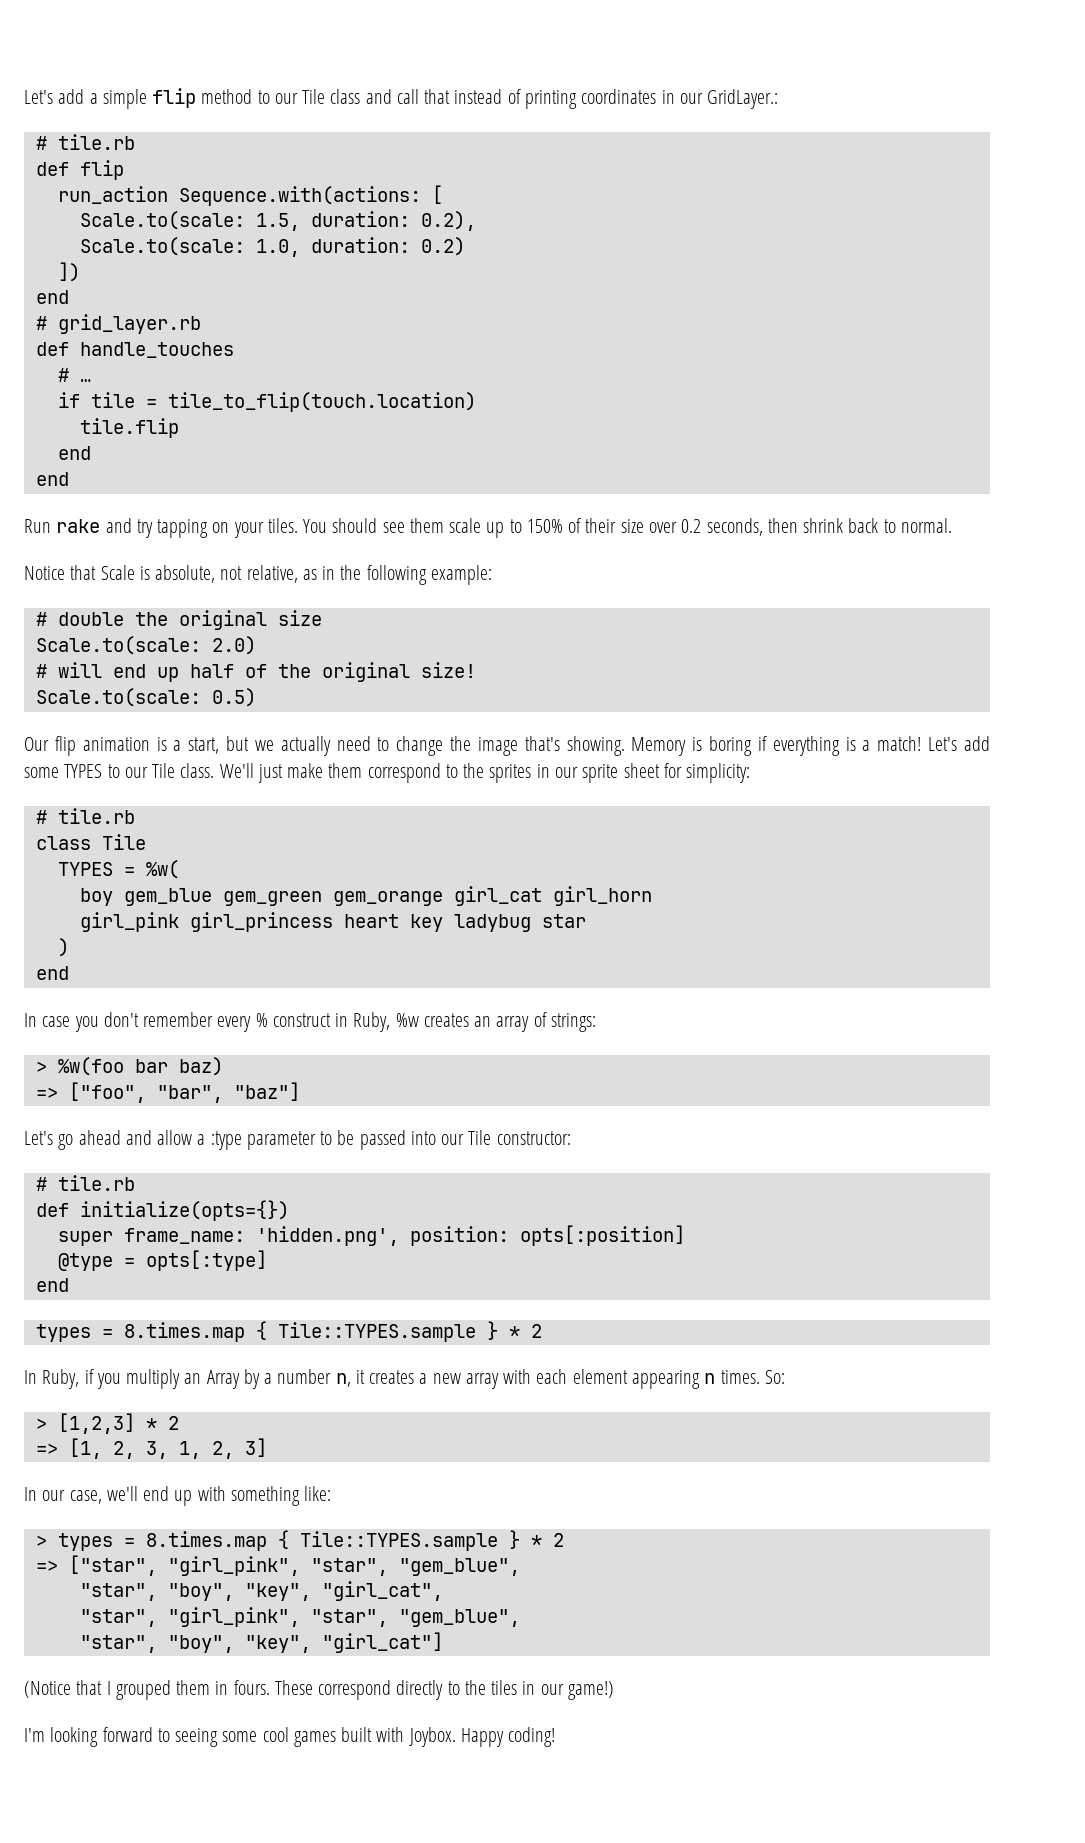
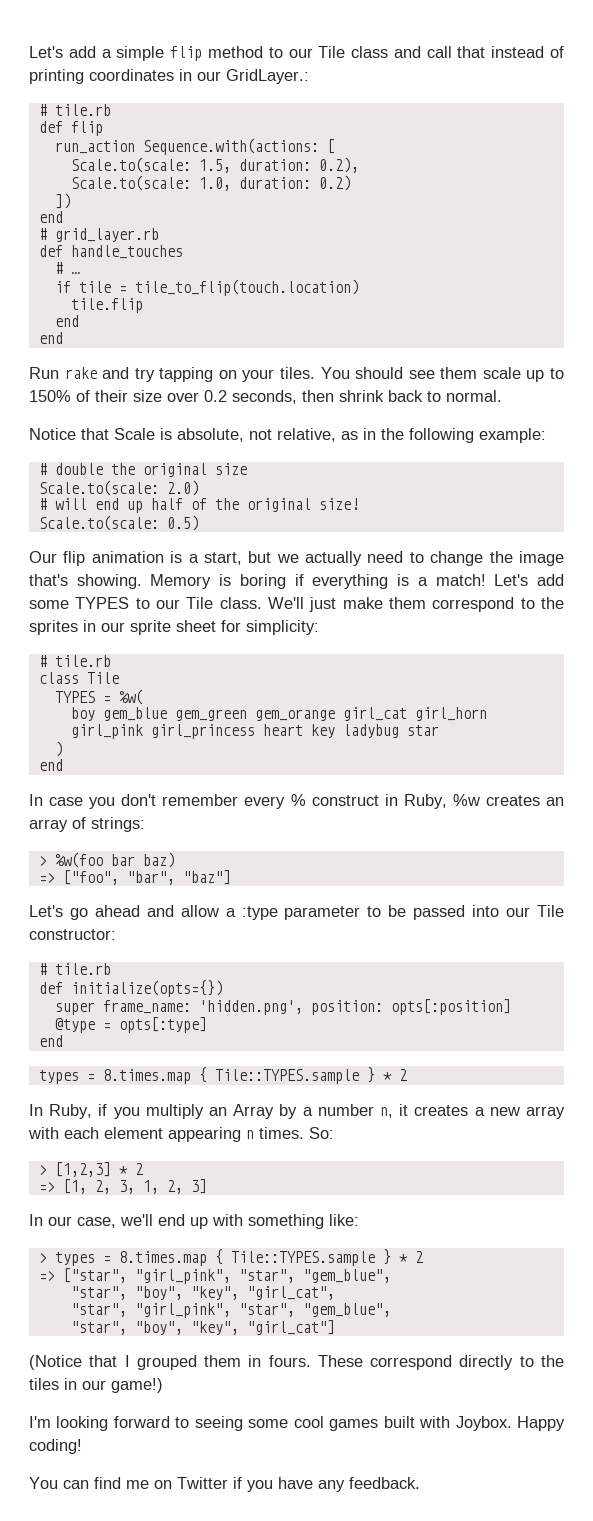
+ You can find me on Twitter if you have any feedback.

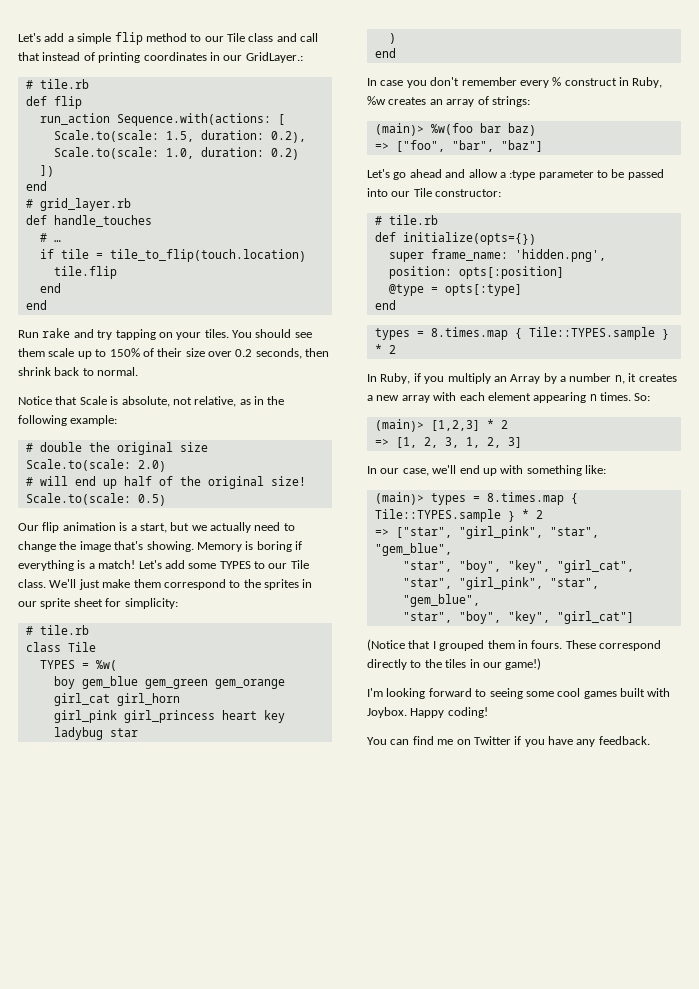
- > %w(foo bar baz)
+ (main)> %w(foo bar baz)
- > [1,2,3] * 2
+ (main)> [1,2,3] * 2
- > types = 8.times.map { Tile::TYPES.sample } * 2
+ (main)> types = 8.times.map { Tile::TYPES.sample } * 2

